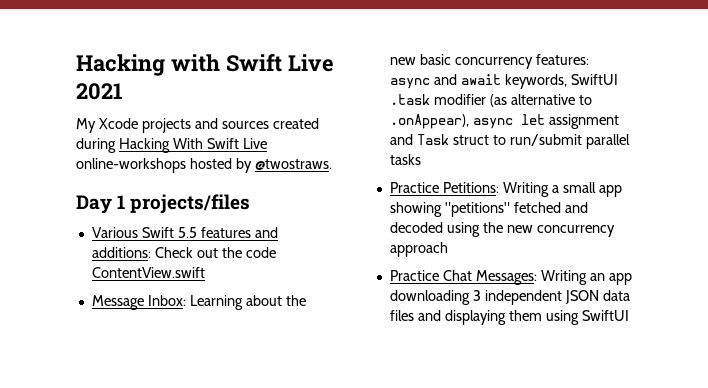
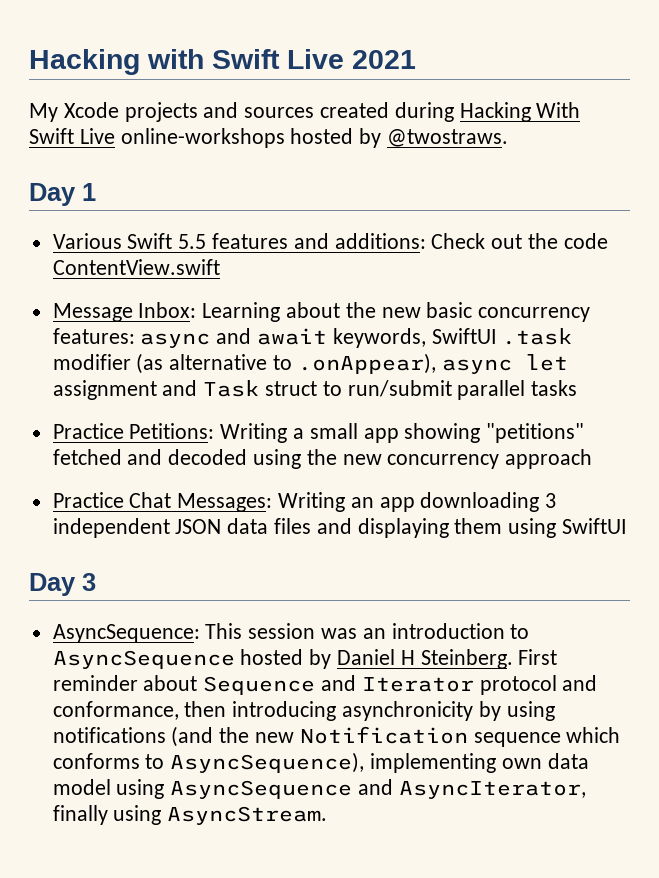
- Day 1 projects/files
+ Day 1
+ Day 3
+ AsyncSequence: This session was an introduction to AsyncSequence hosted by Daniel H Steinberg. First reminder about Sequence and Iterator protocol and conformance, then introducing asynchronicity by using notifications (and the new Notification sequence which conforms to AsyncSequence), implementing own data model using AsyncSequence and AsyncIterator, finally using AsyncStream.

